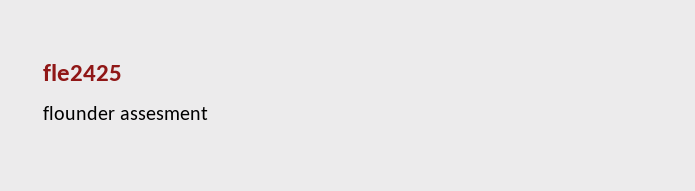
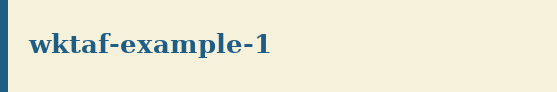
- fle2425
- flounder assesment
+ wktaf-example-1

